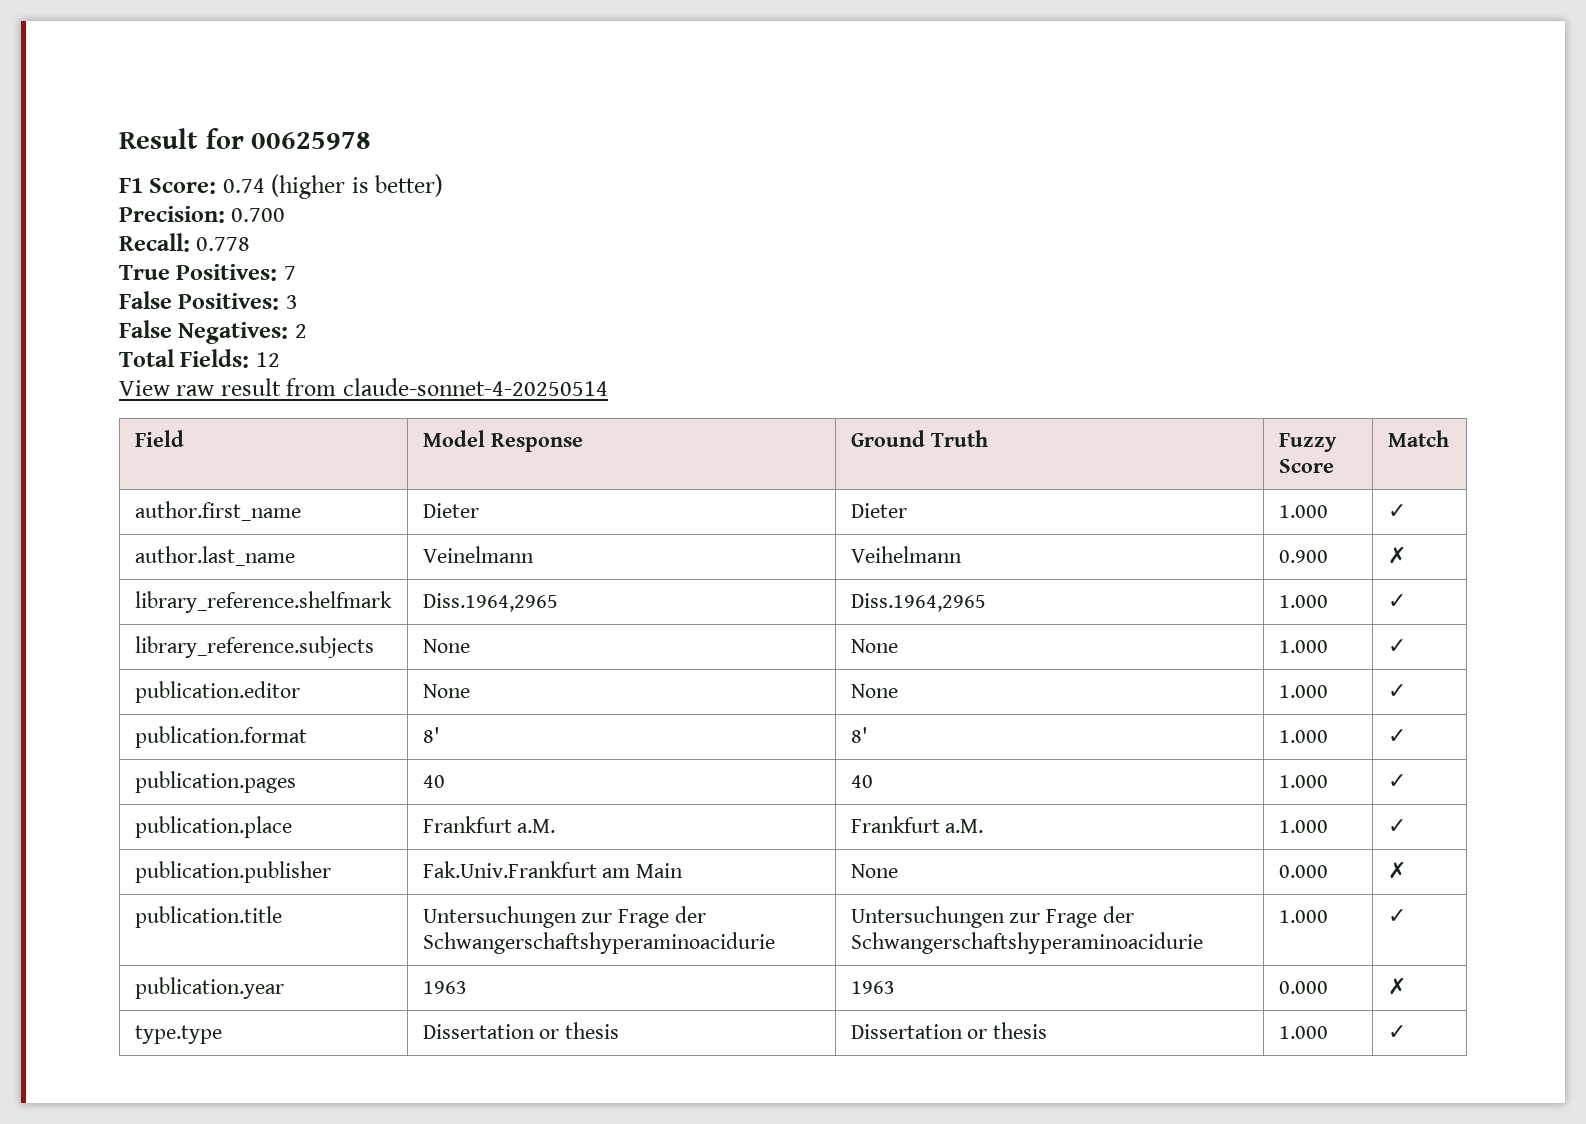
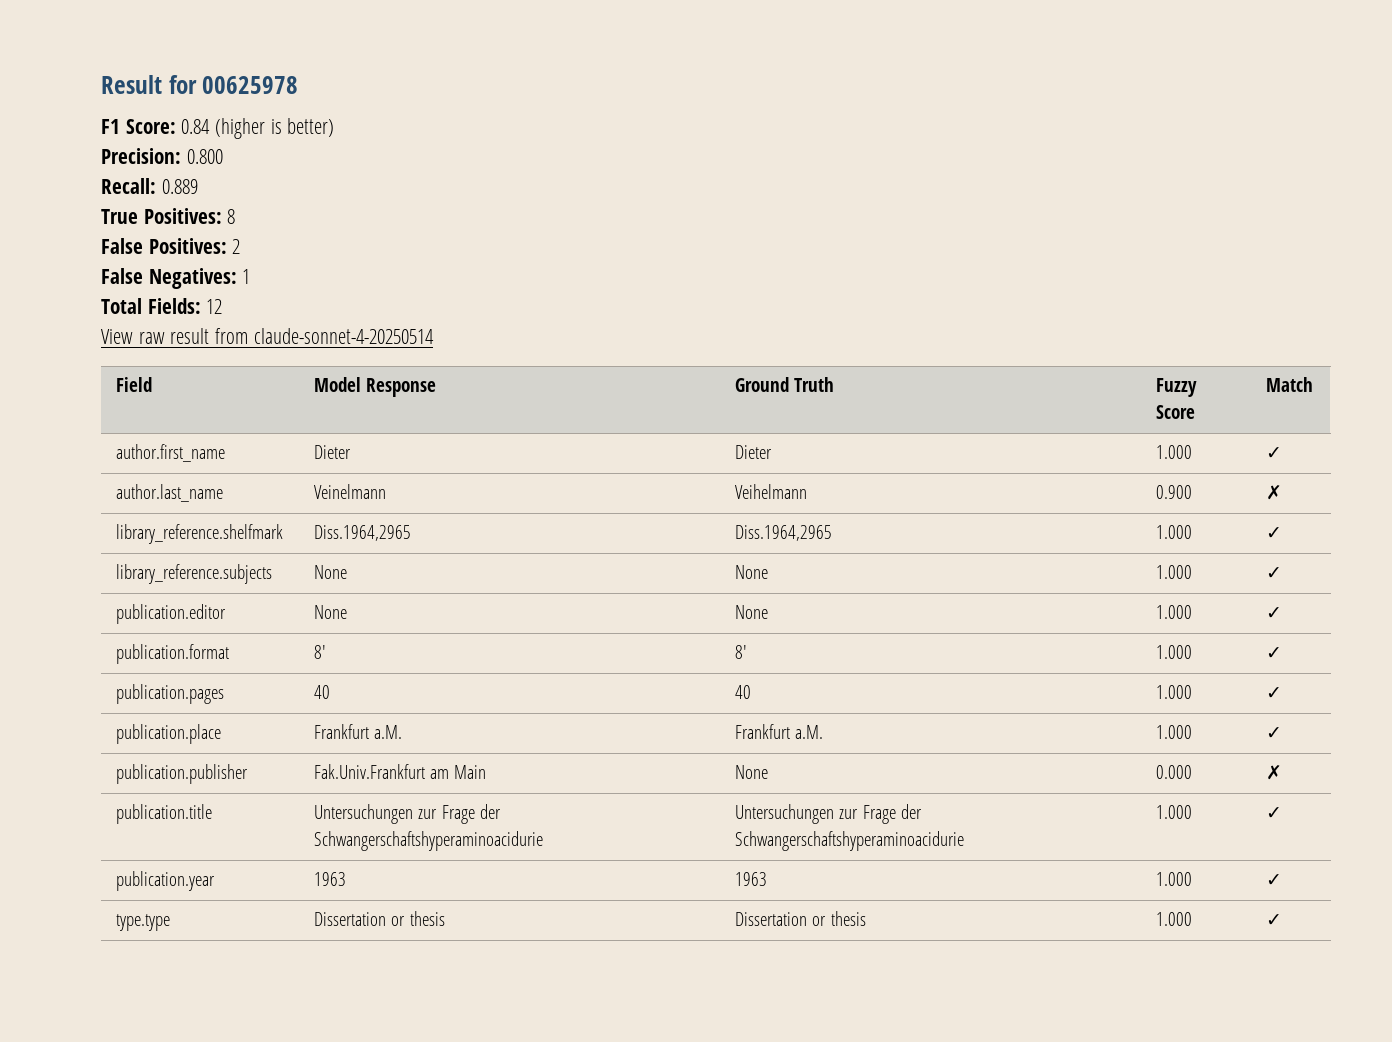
- F1 Score: 0.74 (higher is better)
+ F1 Score: 0.84 (higher is better)
- Precision: 0.700
+ Precision: 0.800
- Recall: 0.778
+ Recall: 0.889
- True Positives: 7
+ True Positives: 8
- False Positives: 3
+ False Positives: 2
- False Negatives: 2
+ False Negatives: 1
- publication.year | 1963 | 1963 | 0.000 | ✗
+ publication.year | 1963 | 1963 | 1.000 | ✓

